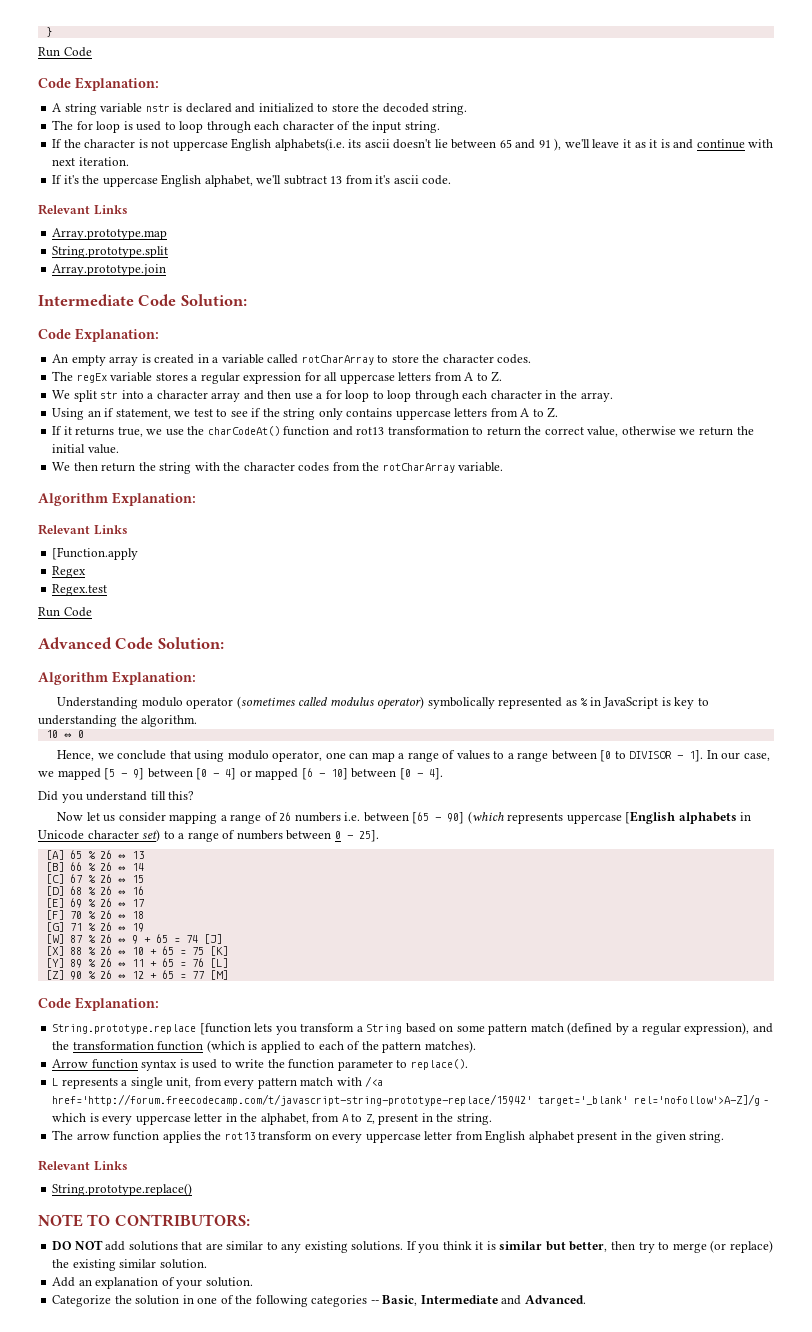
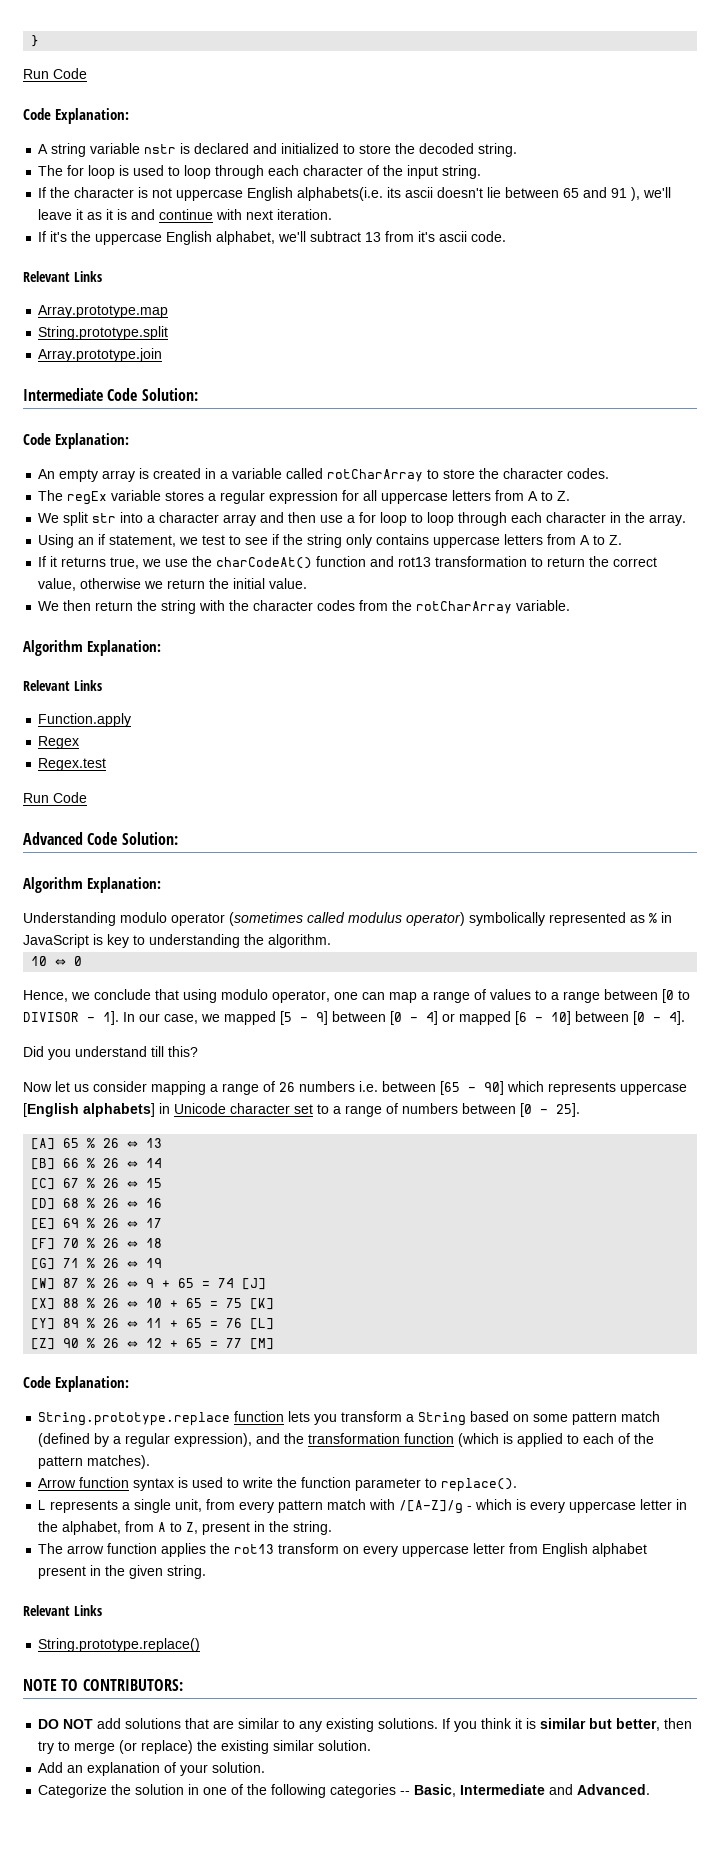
- [Function.apply
+ Function.apply
- Now let us consider mapping a range of 26 numbers i.e. between [65 - 90] (which represents uppercase [English alphabets in Unicode character set) to a range of numbers between 0 - 25].
+ Now let us consider mapping a range of 26 numbers i.e. between [65 - 90] which represents uppercase [English alphabets] in Unicode character set to a range of numbers between [0 - 25].
- String.prototype.replace [function lets you transform a String based on some pattern match (defined by a regular expression), and the transformation function (which is applied to each of the pattern matches).
+ String.prototype.replace function lets you transform a String based on some pattern match (defined by a regular expression), and the transformation function (which is applied to each of the pattern matches).
- L represents a single unit, from every pattern match with /<a href='http://forum.freecodecamp.com/t/javascript-string-prototype-replace/15942' target='_blank' rel='nofollow'>A-Z]/g - which is every uppercase letter in the alphabet, from A to Z, present in the string.
+ L represents a single unit, from every pattern match with /[A-Z]/g - which is every uppercase letter in the alphabet, from A to Z, present in the string.

